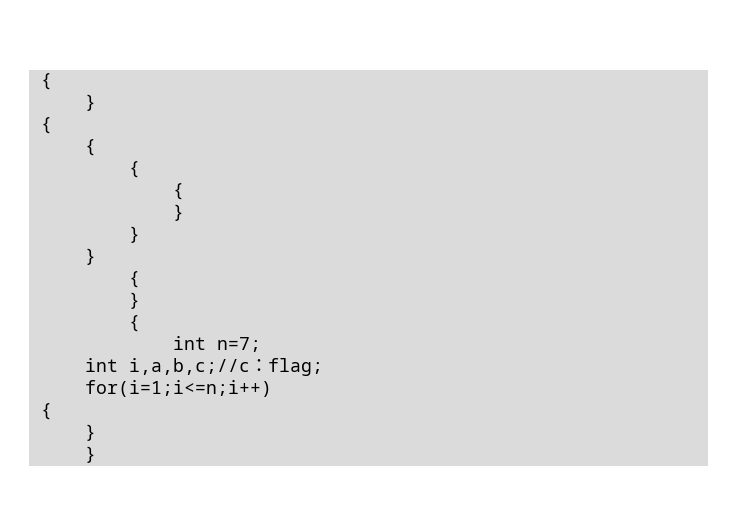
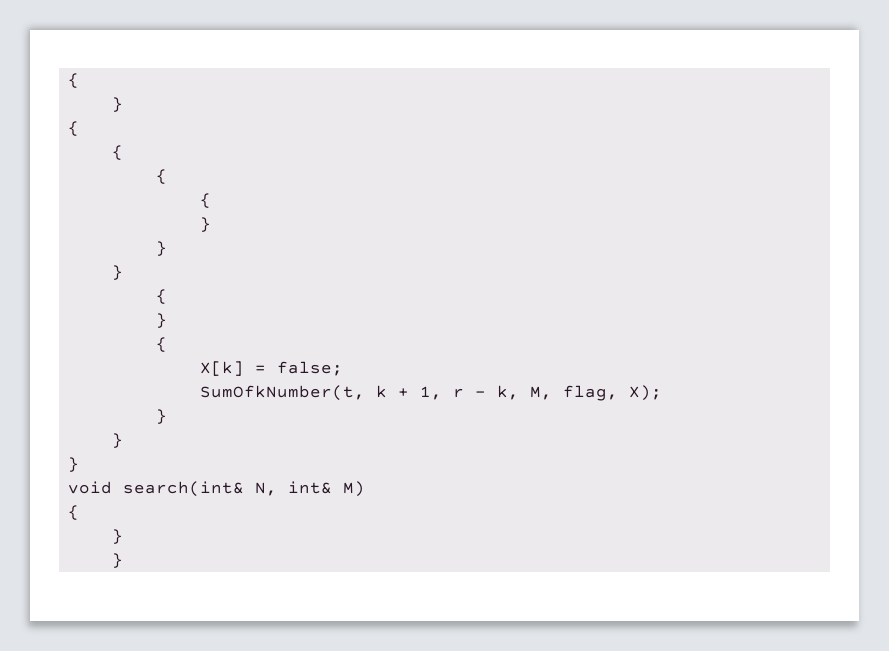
- int n=7;
- int i,a,b,c;//c：flag;
- for(i=1;i<=n;i++)
+ X[k] = false;
+ SumOfkNumber(t, k + 1, r - k, M, flag, X);
+ }
+ }
+ }
+ void search(int& N, int& M)

